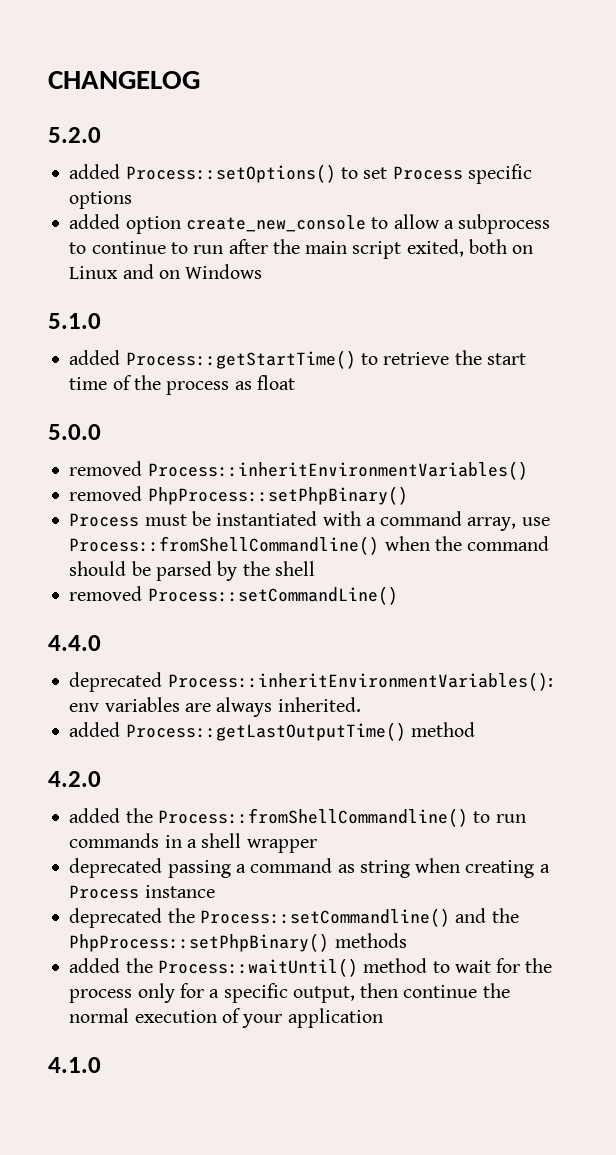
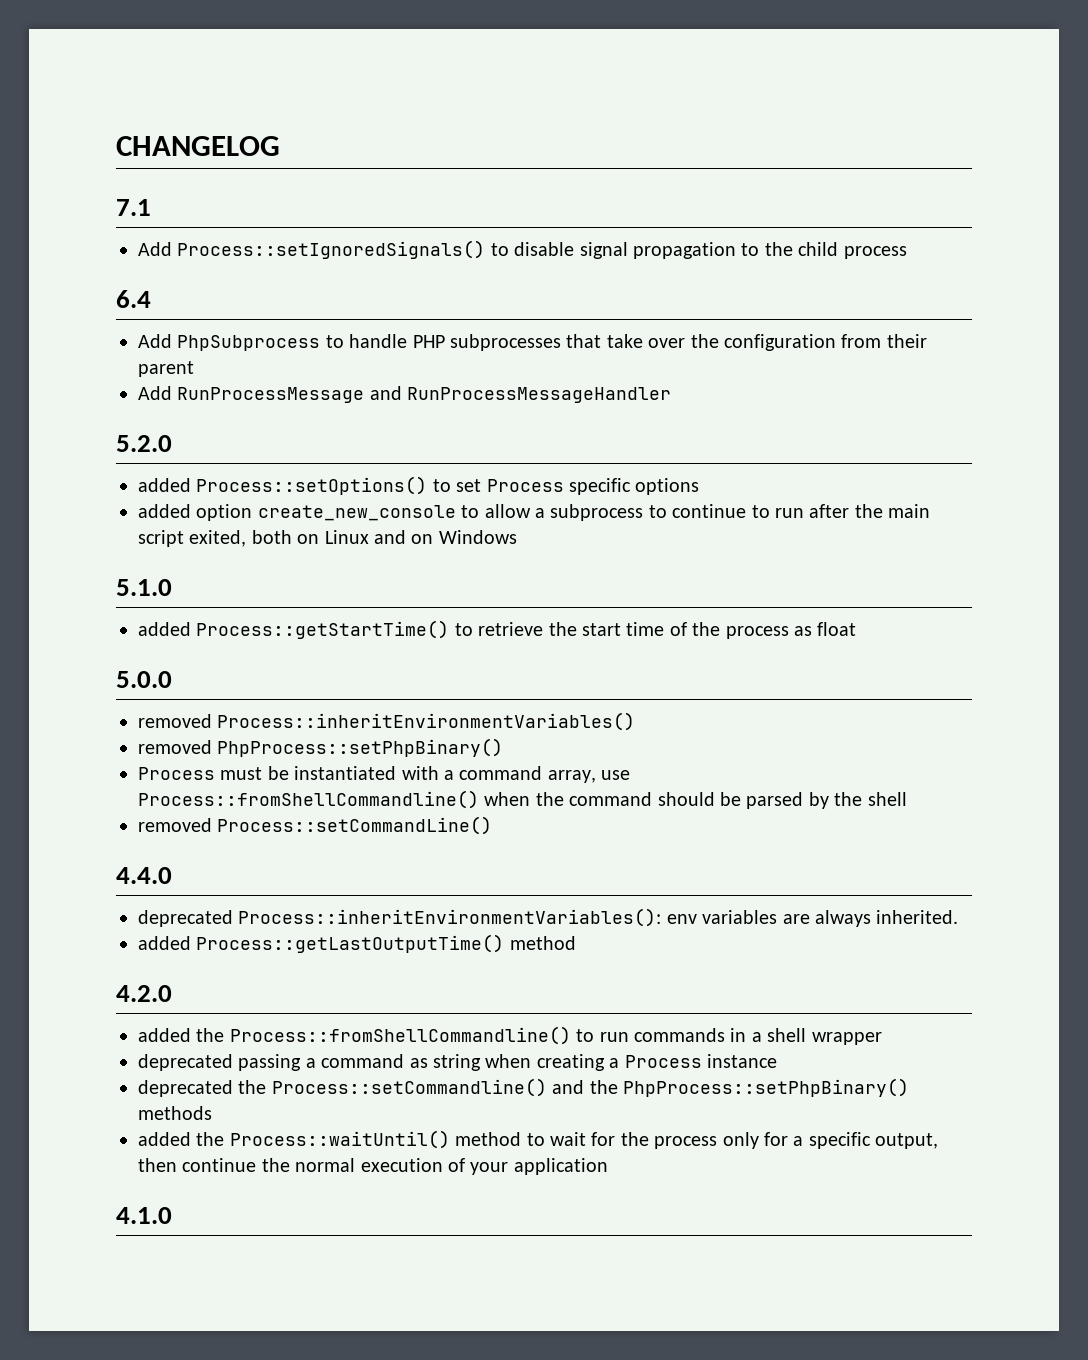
+ 7.1
+ Add Process::setIgnoredSignals() to disable signal propagation to the child process
+ 6.4
+ Add PhpSubprocess to handle PHP subprocesses that take over the configuration from their parent
+ Add RunProcessMessage and RunProcessMessageHandler

